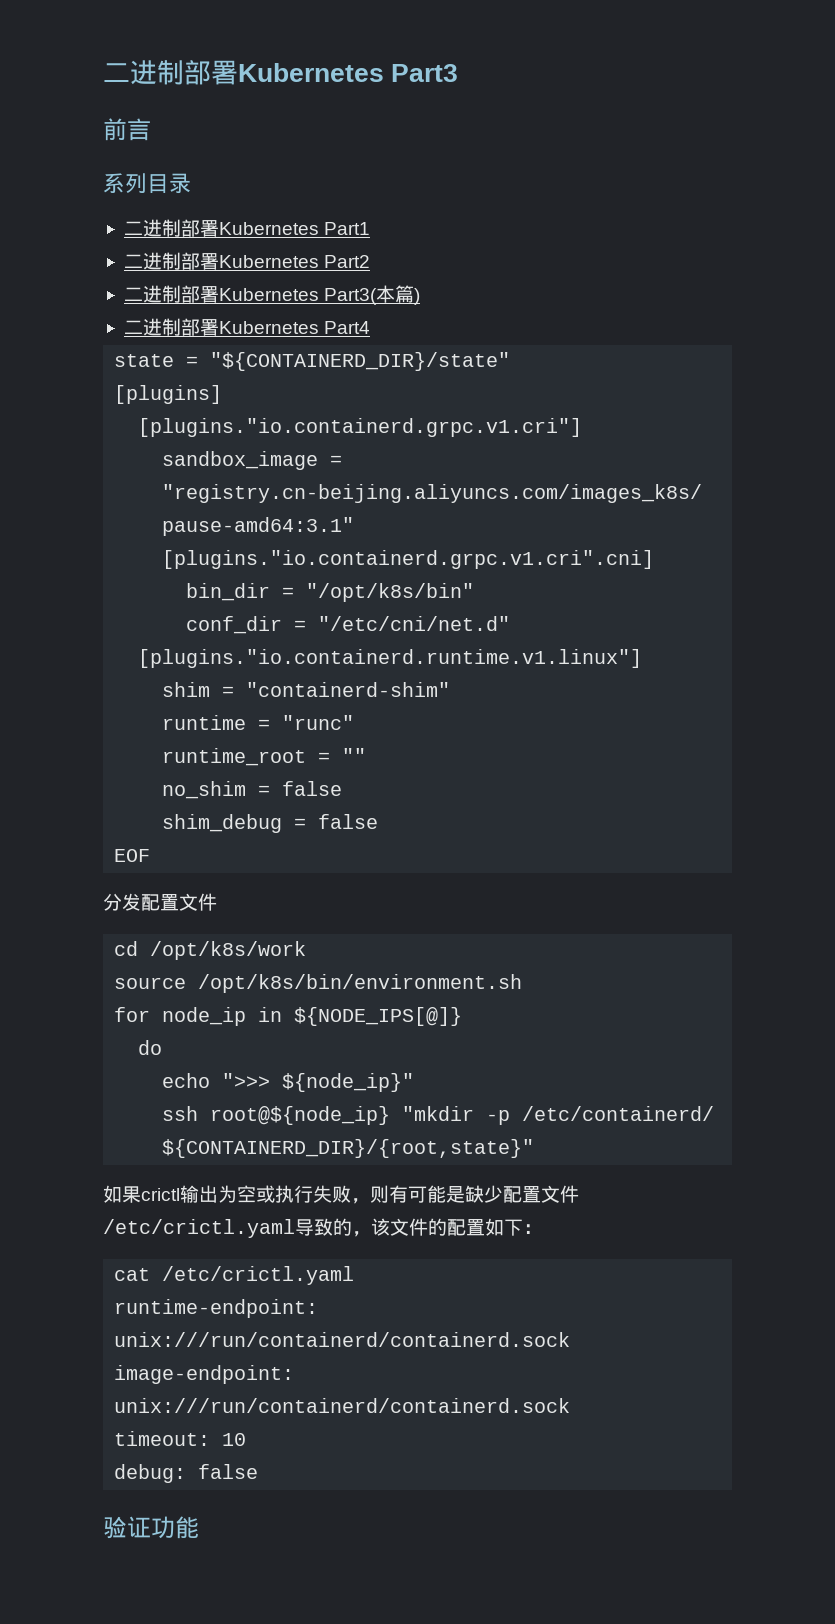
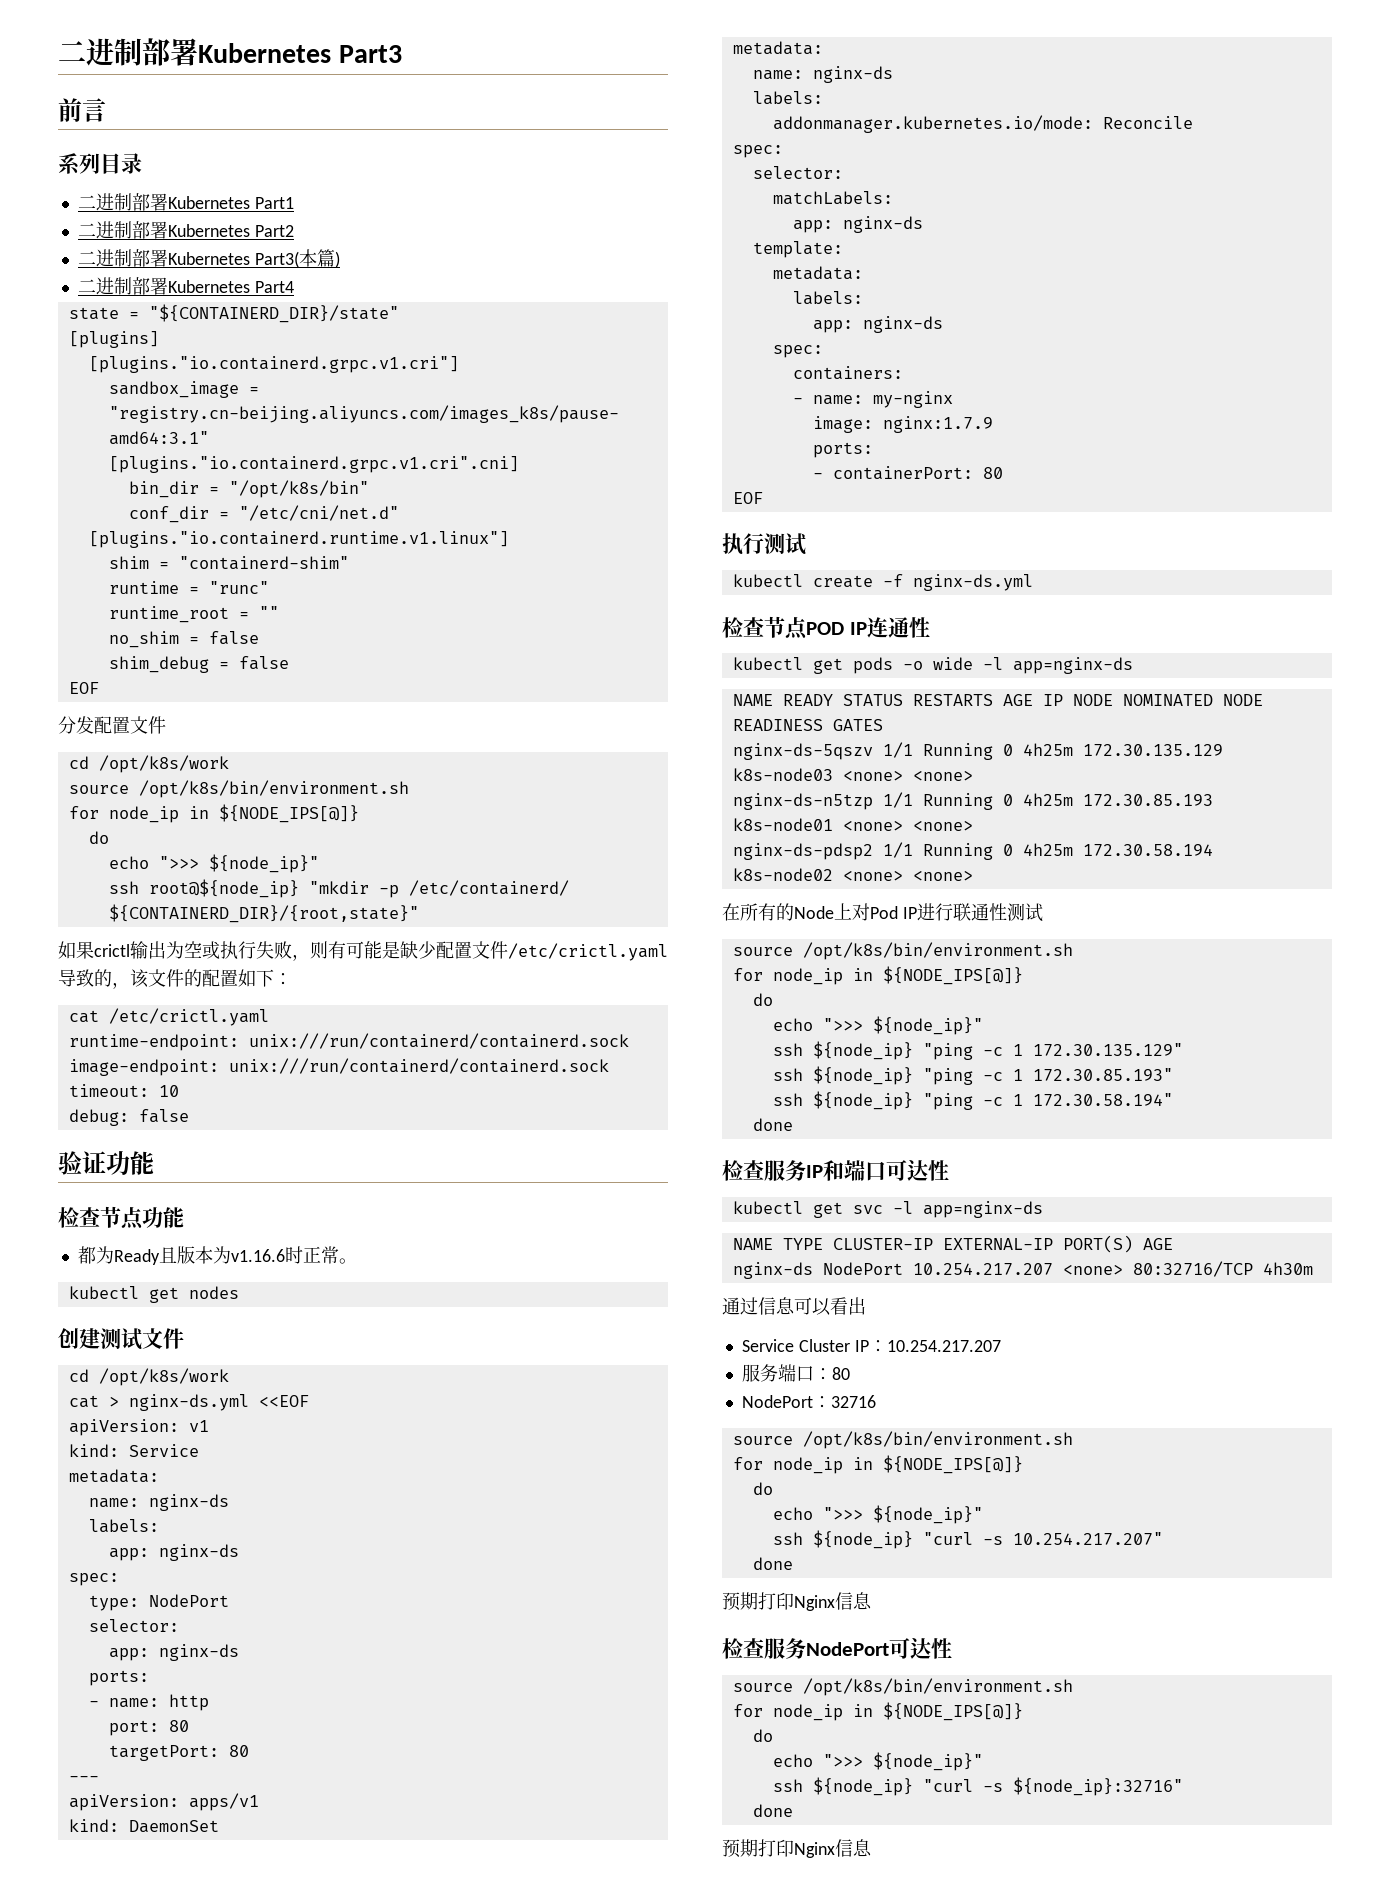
+ 检查节点功能
+ 都为Ready且版本为v1.16.6时正常。
+ kubectl get nodes
+ 创建测试文件
+ cd /opt/k8s/work
+ cat > nginx-ds.yml <<EOF
+ apiVersion: v1
+ kind: Service
+ metadata:
+ name: nginx-ds
+ labels:
+ app: nginx-ds
+ spec:
+ type: NodePort
+ selector:
+ app: nginx-ds
+ ports:
+ - name: http
+ port: 80
+ targetPort: 80
+ ---
+ apiVersion: apps/v1
+ kind: DaemonSet
+ metadata:
+ name: nginx-ds
+ labels:
+ addonmanager.kubernetes.io/mode: Reconcile
+ spec:
+ selector:
+ matchLabels:
+ app: nginx-ds
+ template:
+ metadata:
+ labels:
+ app: nginx-ds
+ spec:
+ containers:
+ - name: my-nginx
+ image: nginx:1.7.9
+ ports:
+ - containerPort: 80
+ EOF
+ 执行测试
+ kubectl create -f nginx-ds.yml
+ 检查节点POD IP连通性
+ kubectl get pods -o wide -l app=nginx-ds
+ NAME READY STATUS RESTARTS AGE IP NODE NOMINATED NODE READINESS GATES
+ nginx-ds-5qszv 1/1 Running 0 4h25m 172.30.135.129 k8s-node03 <none> <none>
+ nginx-ds-n5tzp 1/1 Running 0 4h25m 172.30.85.193 k8s-node01 <none> <none>
+ nginx-ds-pdsp2 1/1 Running 0 4h25m 172.30.58.194 k8s-node02 <none> <none>
+ 在所有的Node上对Pod IP进行联通性测试
+ source /opt/k8s/bin/environment.sh
+ for node_ip in ${NODE_IPS[@]}
+ do
+ echo ">>> ${node_ip}"
+ ssh ${node_ip} "ping -c 1 172.30.135.129"
+ ssh ${node_ip} "ping -c 1 172.30.85.193"
+ ssh ${node_ip} "ping -c 1 172.30.58.194"
+ done
+ 检查服务IP和端口可达性
+ kubectl get svc -l app=nginx-ds
+ NAME TYPE CLUSTER-IP EXTERNAL-IP PORT(S) AGE
+ nginx-ds NodePort 10.254.217.207 <none> 80:32716/TCP 4h30m
+ 通过信息可以看出
+ Service Cluster IP：10.254.217.207
+ 服务端口：80
+ NodePort：32716
+ source /opt/k8s/bin/environment.sh
+ for node_ip in ${NODE_IPS[@]}
+ do
+ echo ">>> ${node_ip}"
+ ssh ${node_ip} "curl -s 10.254.217.207"
+ done
+ 预期打印Nginx信息
+ 检查服务NodePort可达性
+ source /opt/k8s/bin/environment.sh
+ for node_ip in ${NODE_IPS[@]}
+ do
+ echo ">>> ${node_ip}"
+ ssh ${node_ip} "curl -s ${node_ip}:32716"
+ done
+ 预期打印Nginx信息

